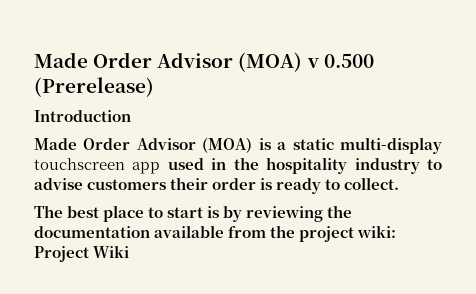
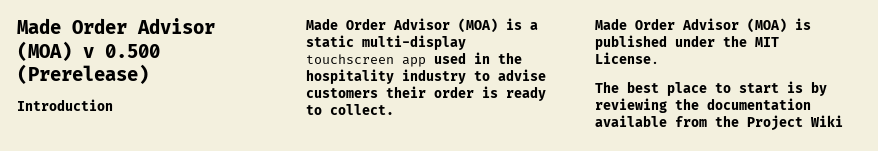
+ Made Order Advisor (MOA) is published under the MIT License.
- The best place to start is by reviewing the documentation available from the project wiki: Project Wiki
+ The best place to start is by reviewing the documentation available from the Project Wiki

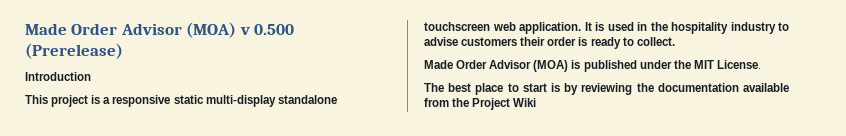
- Made Order Advisor (MOA) is a static multi-display touchscreen app used in the hospitality industry to advise customers their order is ready to collect.
+ This project is a responsive static multi-display standalone touchscreen web application. It is used in the hospitality industry to advise customers their order is ready to collect.

